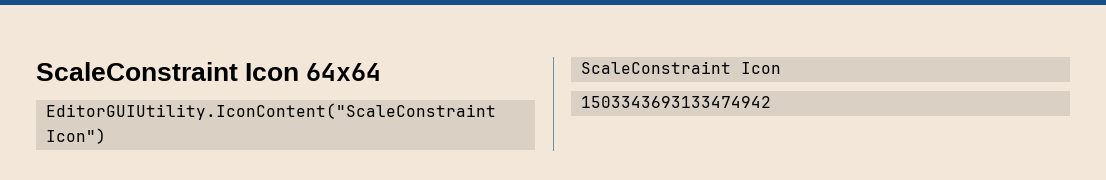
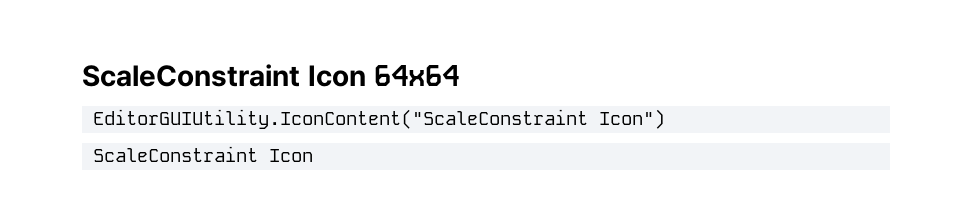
- 1503343693133474942

